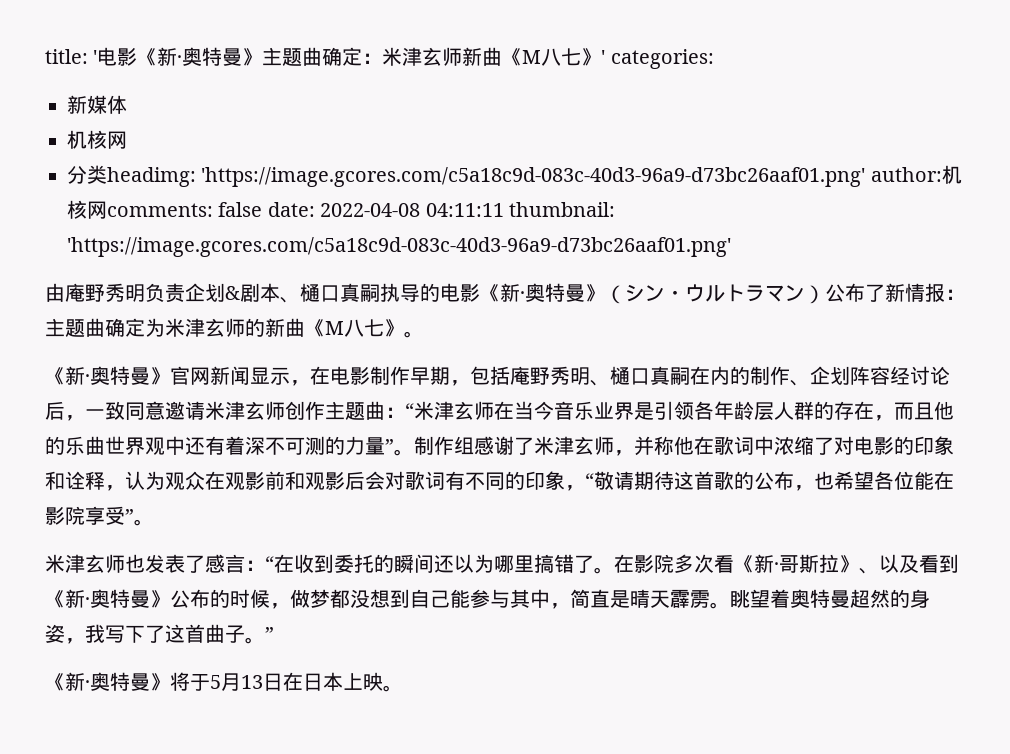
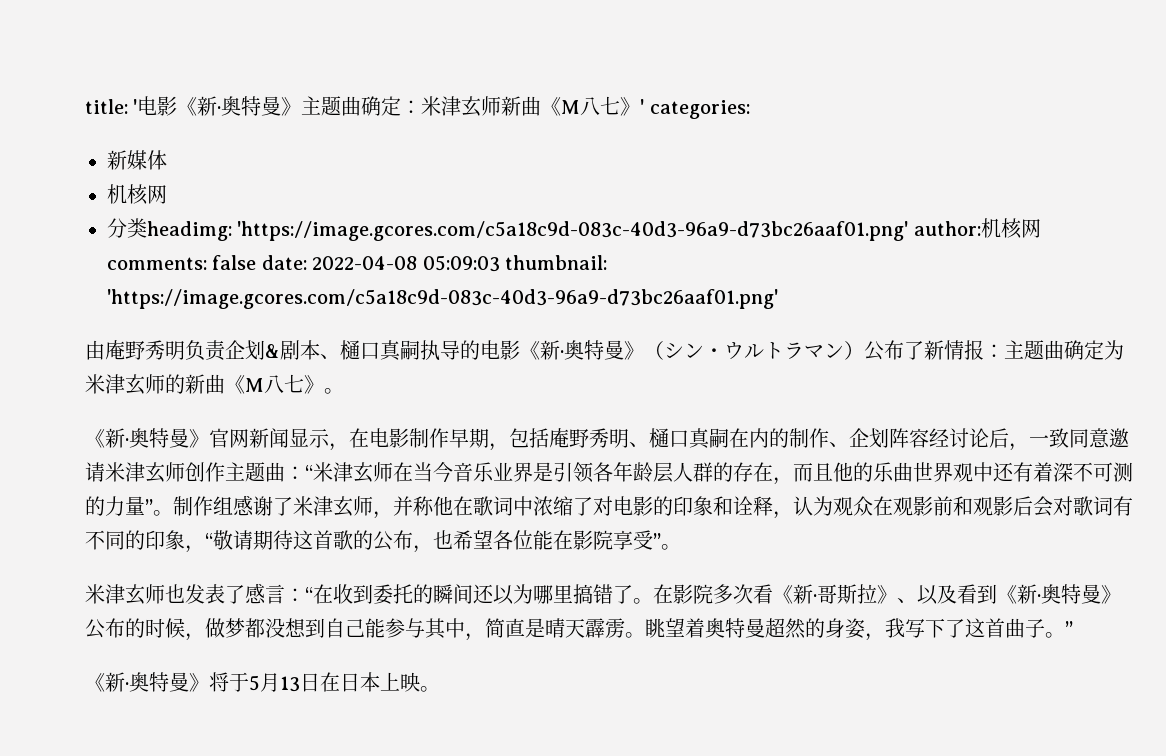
- 分类headimg: 'https://image.gcores.com/c5a18c9d-083c-40d3-96a9-d73bc26aaf01.png' author:机核网comments: false date: 2022-04-08 04:11:11 thumbnail: 'https://image.gcores.com/c5a18c9d-083c-40d3-96a9-d73bc26aaf01.png'
+ 分类headimg: 'https://image.gcores.com/c5a18c9d-083c-40d3-96a9-d73bc26aaf01.png' author:机核网comments: false date: 2022-04-08 05:09:03 thumbnail: 'https://image.gcores.com/c5a18c9d-083c-40d3-96a9-d73bc26aaf01.png'

